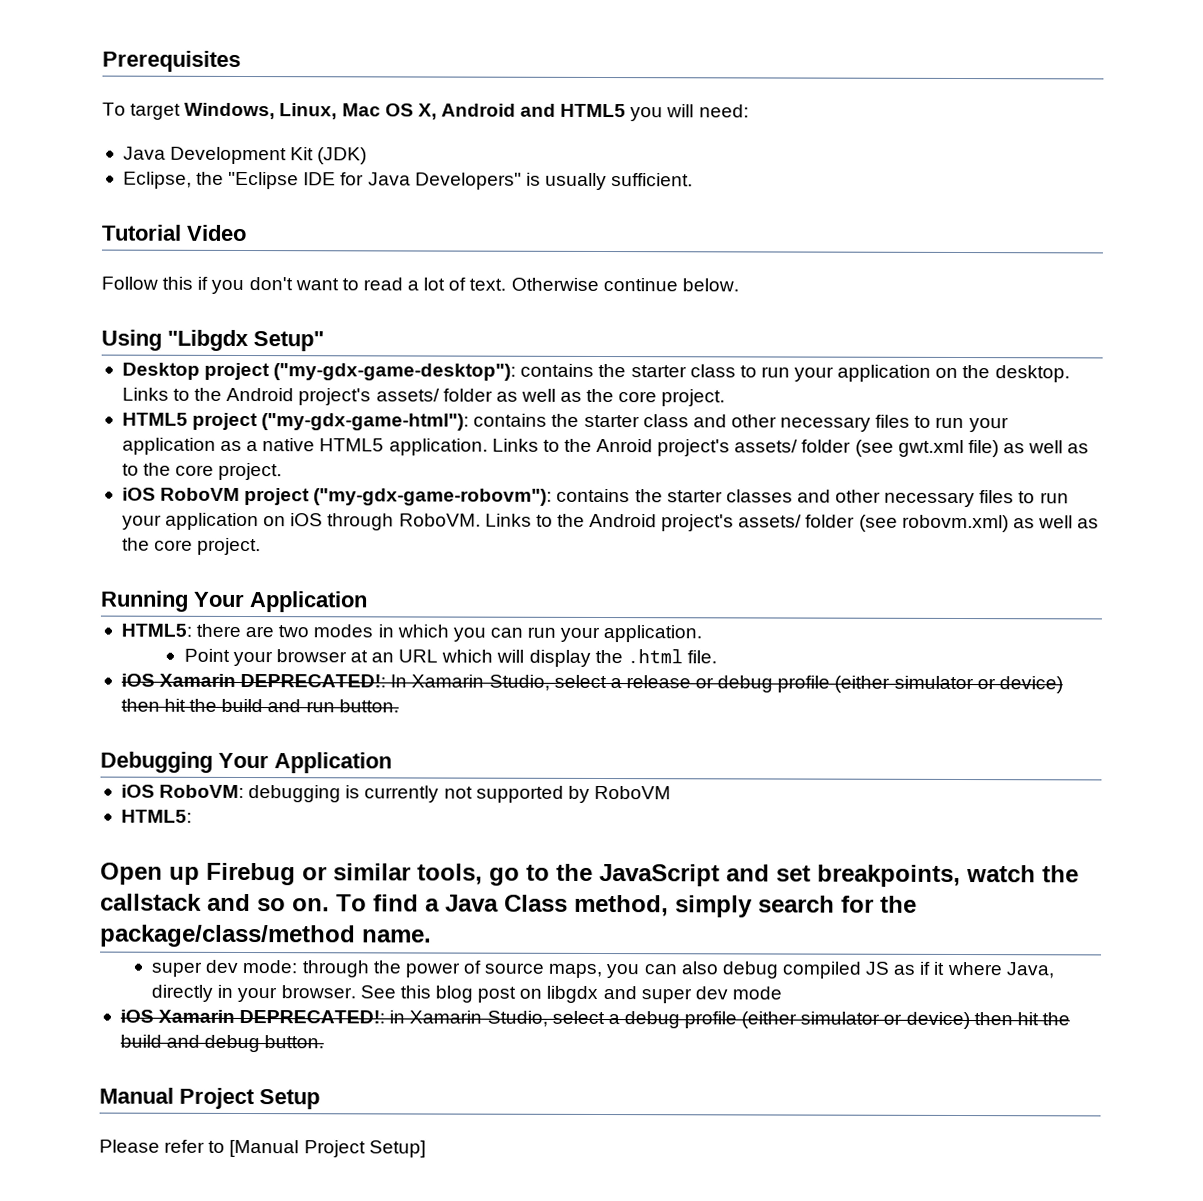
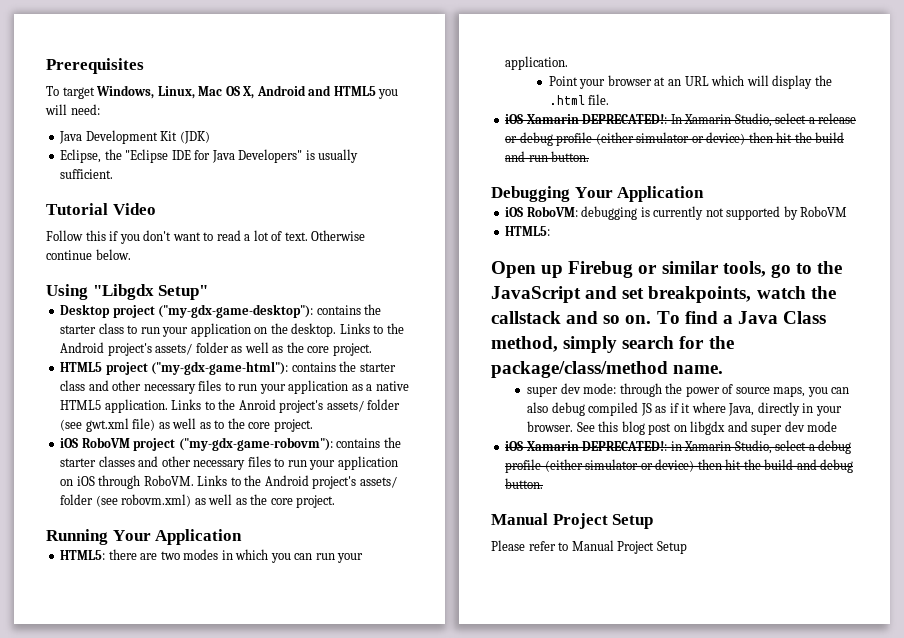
- Please refer to [Manual Project Setup]
+ Please refer to Manual Project Setup

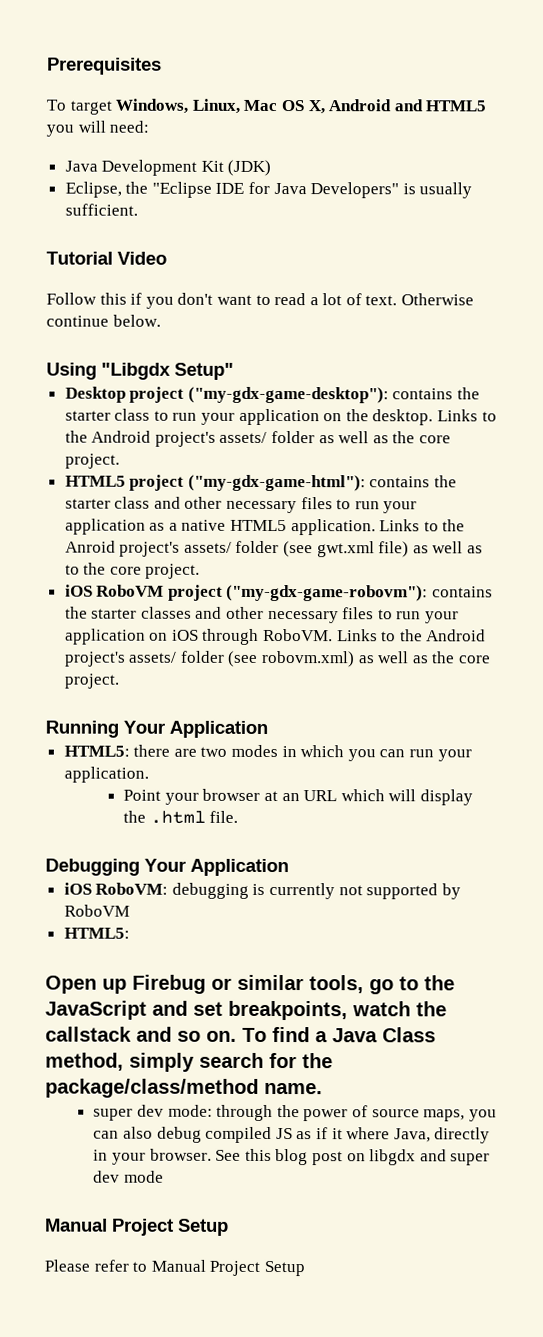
- iOS Xamarin DEPRECATED!: In Xamarin Studio, select a release or debug profile (either simulator or device) then hit the build and run button.
- iOS Xamarin DEPRECATED!: in Xamarin Studio, select a debug profile (either simulator or device) then hit the build and debug button.

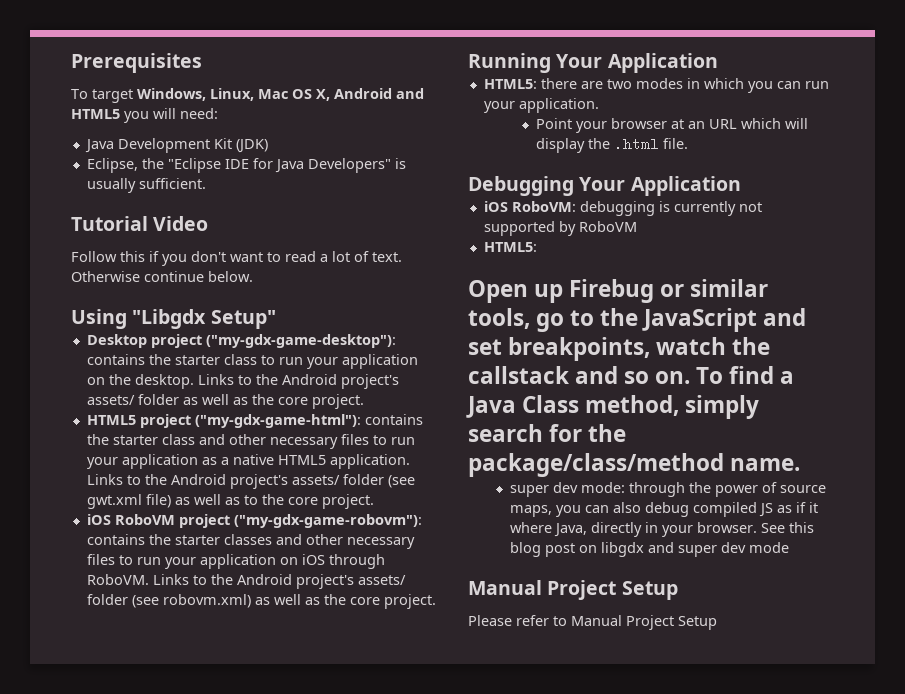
- Links to the Anroid project's assets/ folder (see gwt.xml file) as well as to the core project.
+ Links to the Android project's assets/ folder (see gwt.xml file) as well as to the core project.

